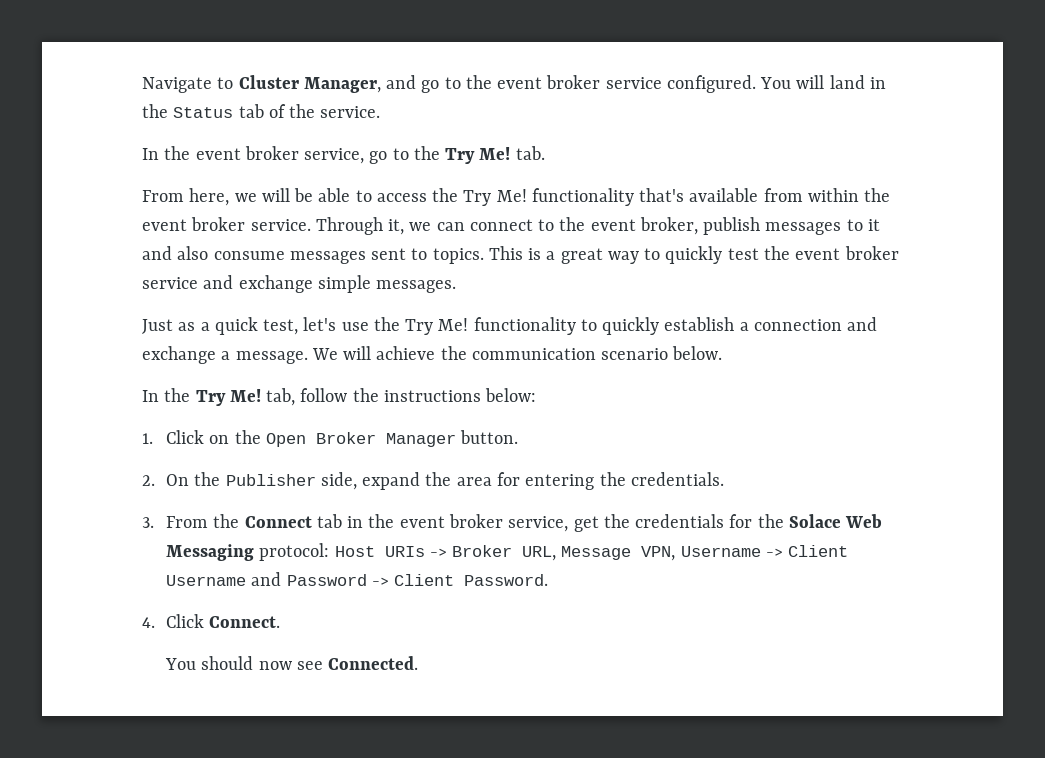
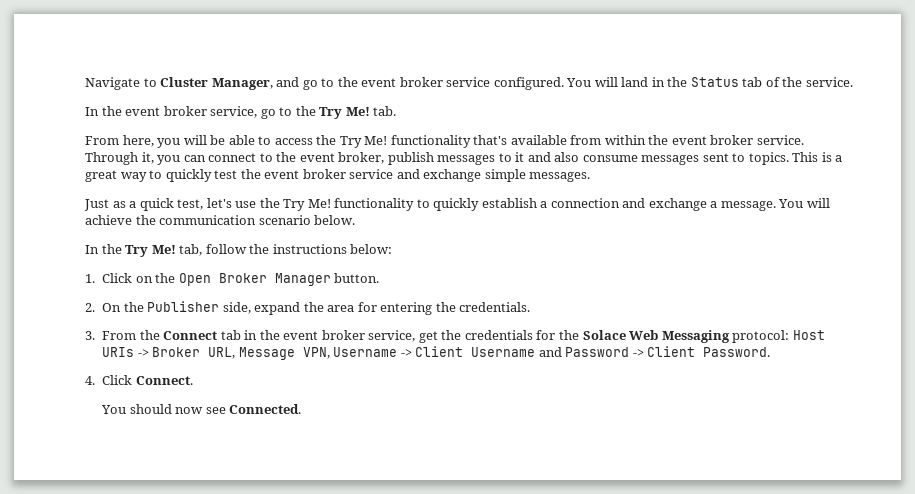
- From here, we will be able to access the Try Me! functionality that's available from within the event broker service.
+ From here, you will be able to access the Try Me! functionality that's available from within the event broker service.
- Through it, we can connect to the event broker, publish messages to it and also consume messages sent to topics.
+ Through it, you can connect to the event broker, publish messages to it and also consume messages sent to topics.
- We will achieve the communication scenario below.
+ You will achieve the communication scenario below.

